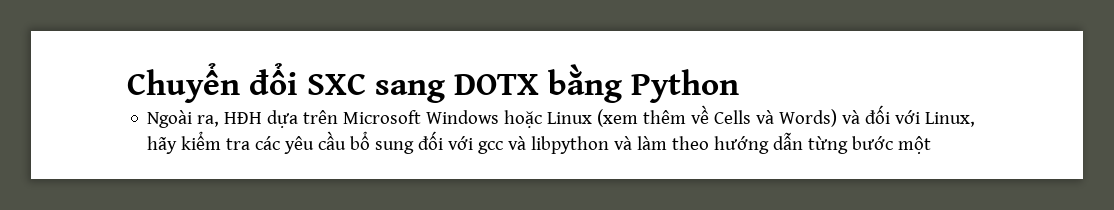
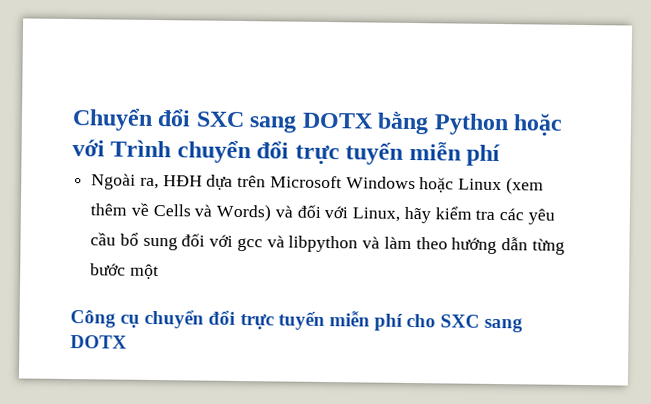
- Chuyển đổi SXC sang DOTX bằng Python
+ Chuyển đổi SXC sang DOTX bằng Python hoặc với Trình chuyển đổi trực tuyến miễn phí
+ Công cụ chuyển đổi trực tuyến miễn phí cho SXC sang DOTX

